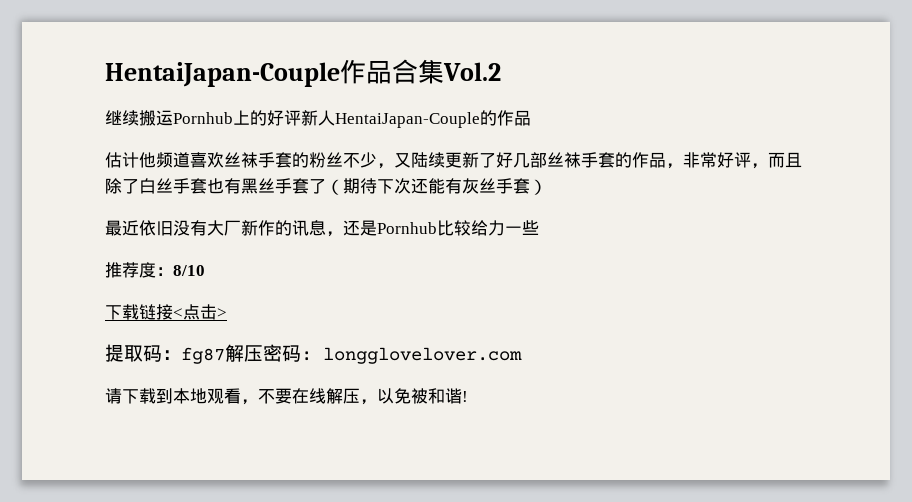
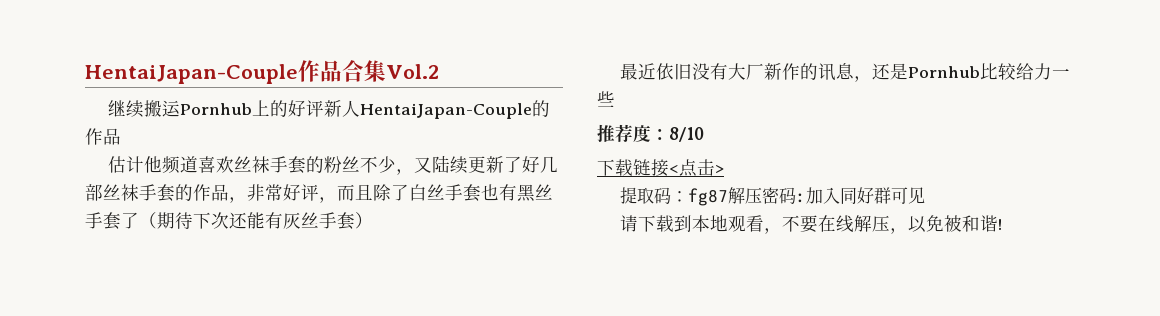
- 提取码：fg87解压密码: longglovelover.com
+ 提取码：fg87解压密码:加入同好群可见

